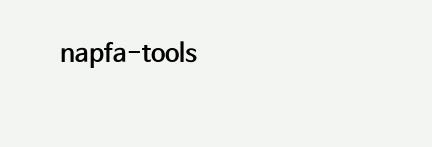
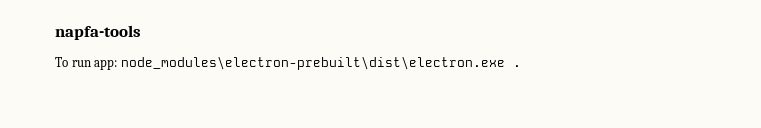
+ To run app: node_modules\electron-prebuilt\dist\electron.exe .

